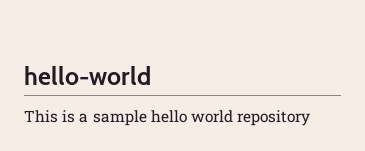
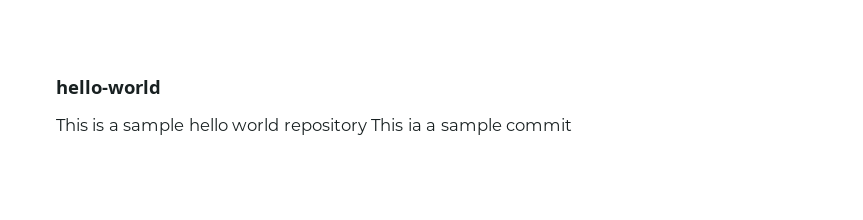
- This is a sample hello world repository
+ This is a sample hello world repository This ia a sample commit

